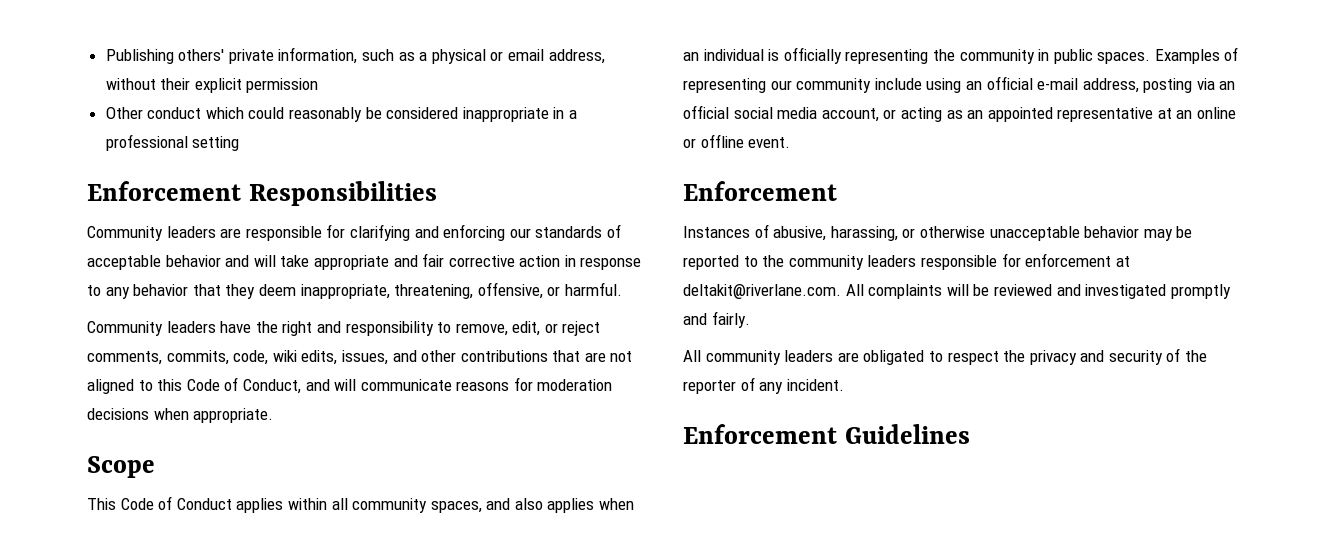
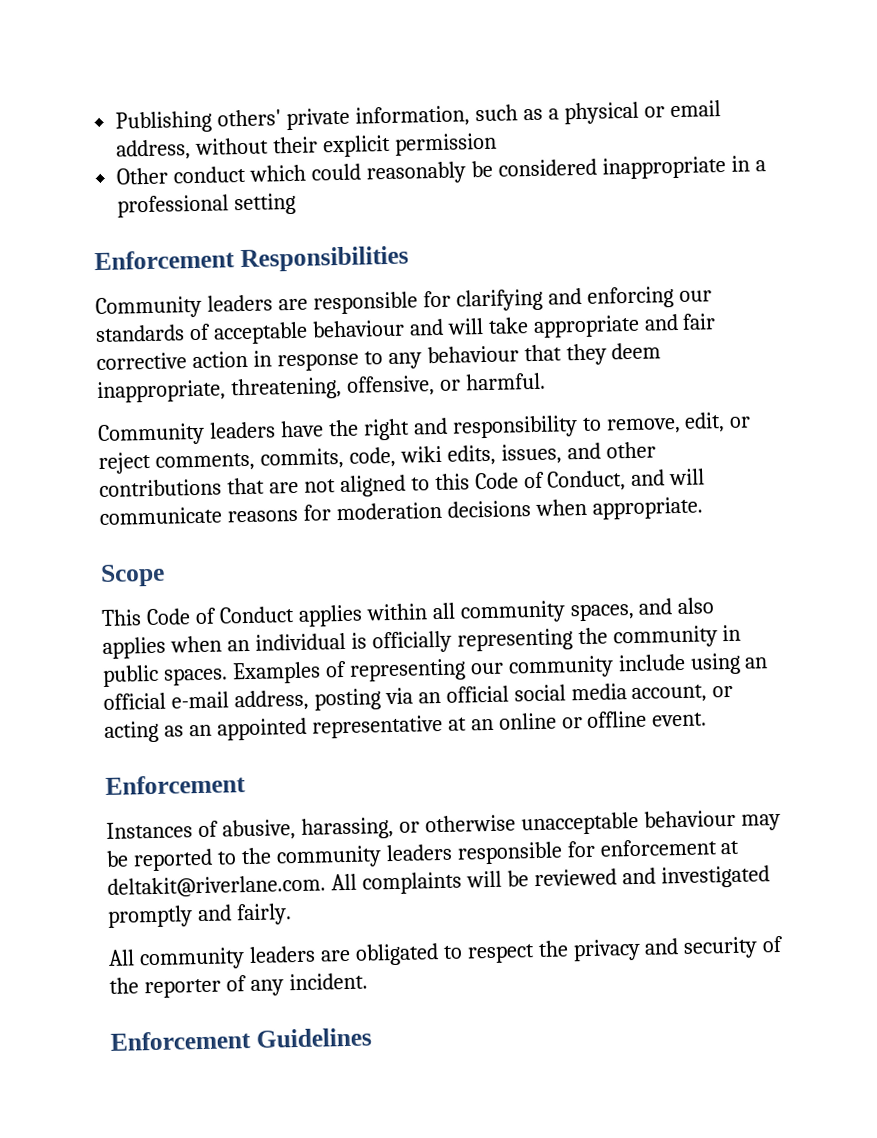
- Community leaders are responsible for clarifying and enforcing our standards of acceptable behavior and will take appropriate and fair corrective action in response to any behavior that they deem inappropriate, threatening, offensive, or harmful.
+ Community leaders are responsible for clarifying and enforcing our standards of acceptable behaviour and will take appropriate and fair corrective action in response to any behaviour that they deem inappropriate, threatening, offensive, or harmful.
- Instances of abusive, harassing, or otherwise unacceptable behavior may be reported to the community leaders responsible for enforcement at deltakit@riverlane.com. All complaints will be reviewed and investigated promptly and fairly.
+ Instances of abusive, harassing, or otherwise unacceptable behaviour may be reported to the community leaders responsible for enforcement at deltakit@riverlane.com. All complaints will be reviewed and investigated promptly and fairly.

